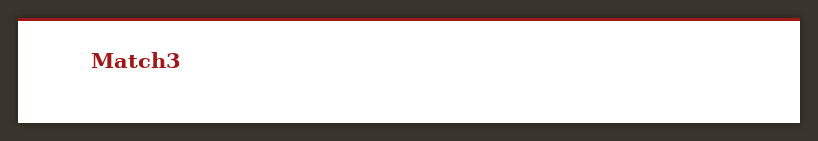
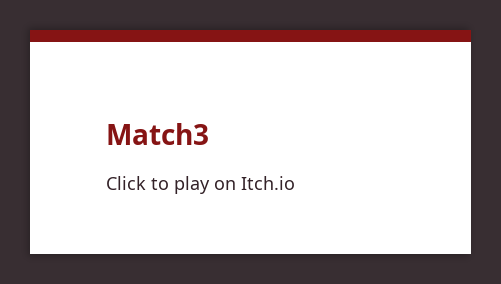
+ Click to play on Itch.io

